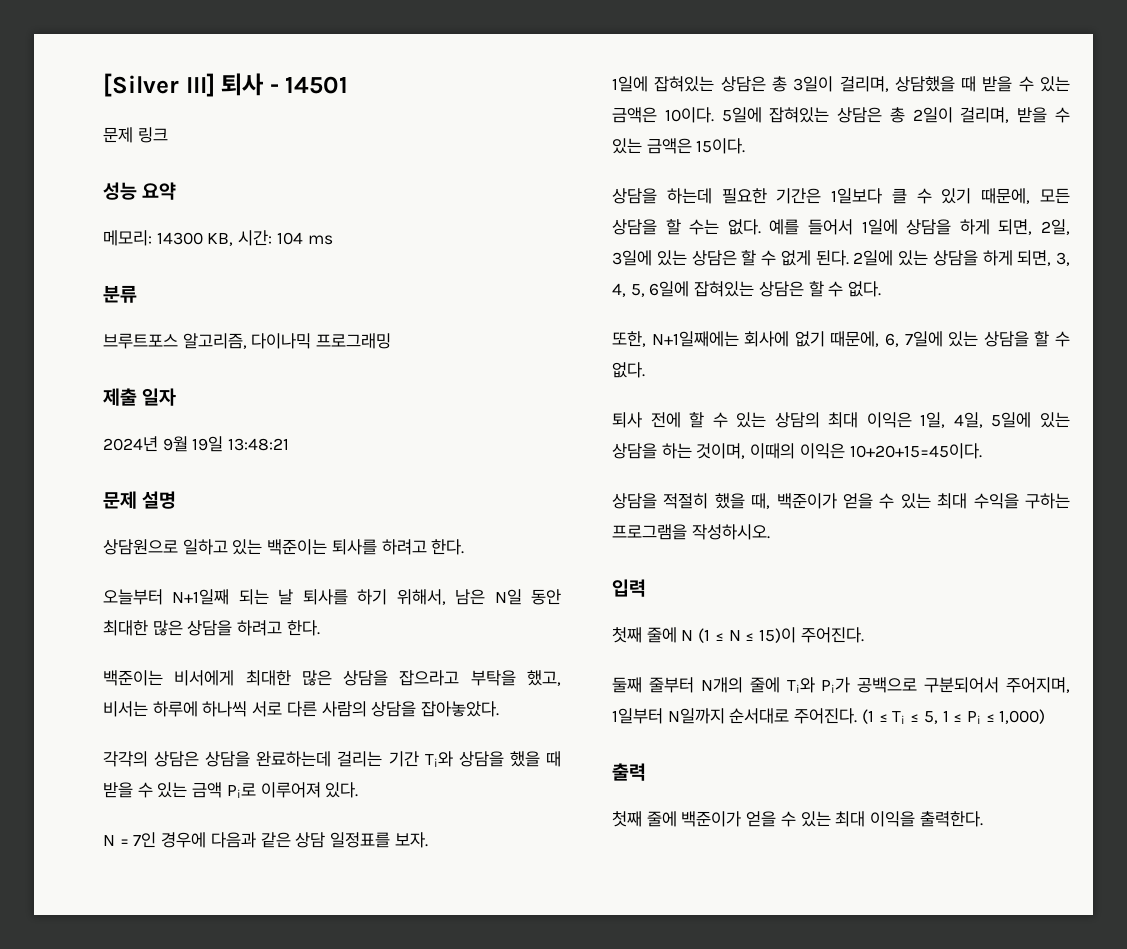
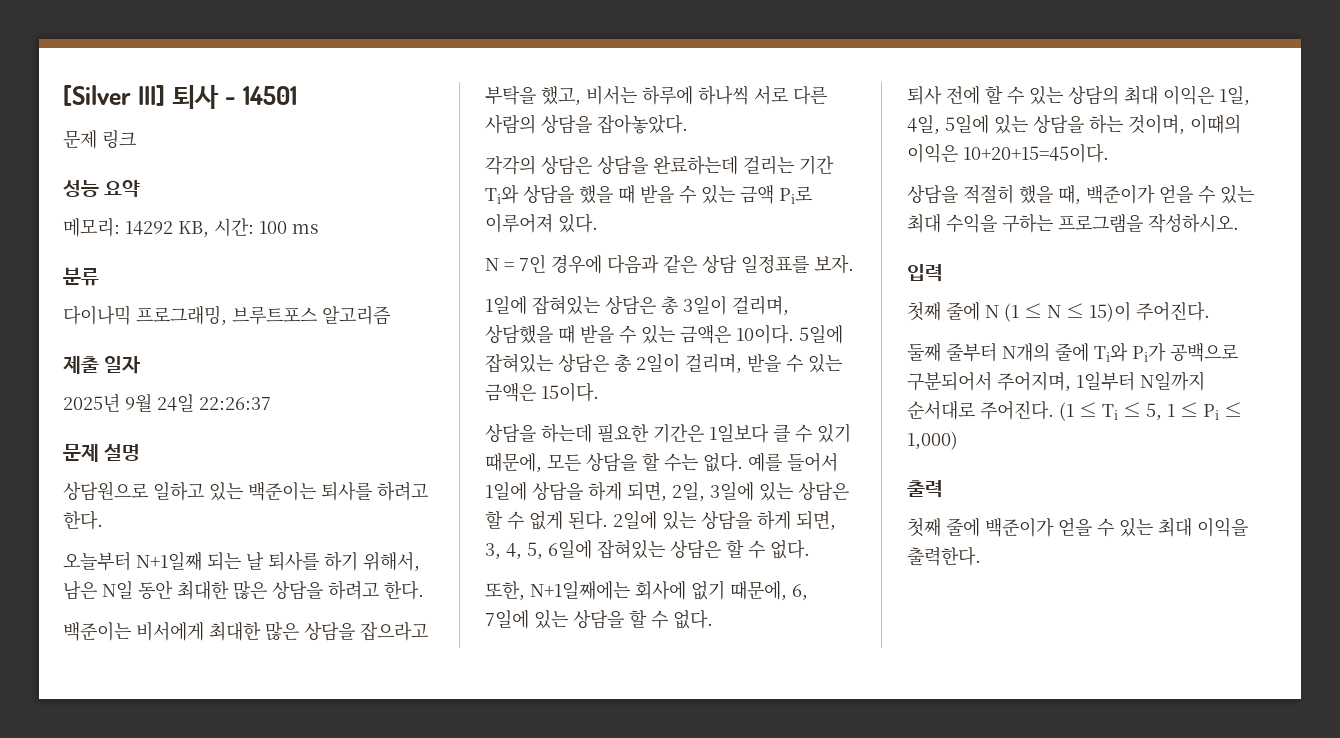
- 메모리: 14300 KB, 시간: 104 ms
+ 메모리: 14292 KB, 시간: 100 ms
- 브루트포스 알고리즘, 다이나믹 프로그래밍
+ 다이나믹 프로그래밍, 브루트포스 알고리즘
  제출 일자
- 2024년 9월 19일 13:48:21
+ 2025년 9월 24일 22:26:37

